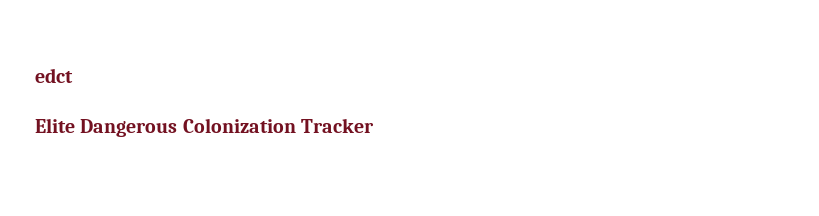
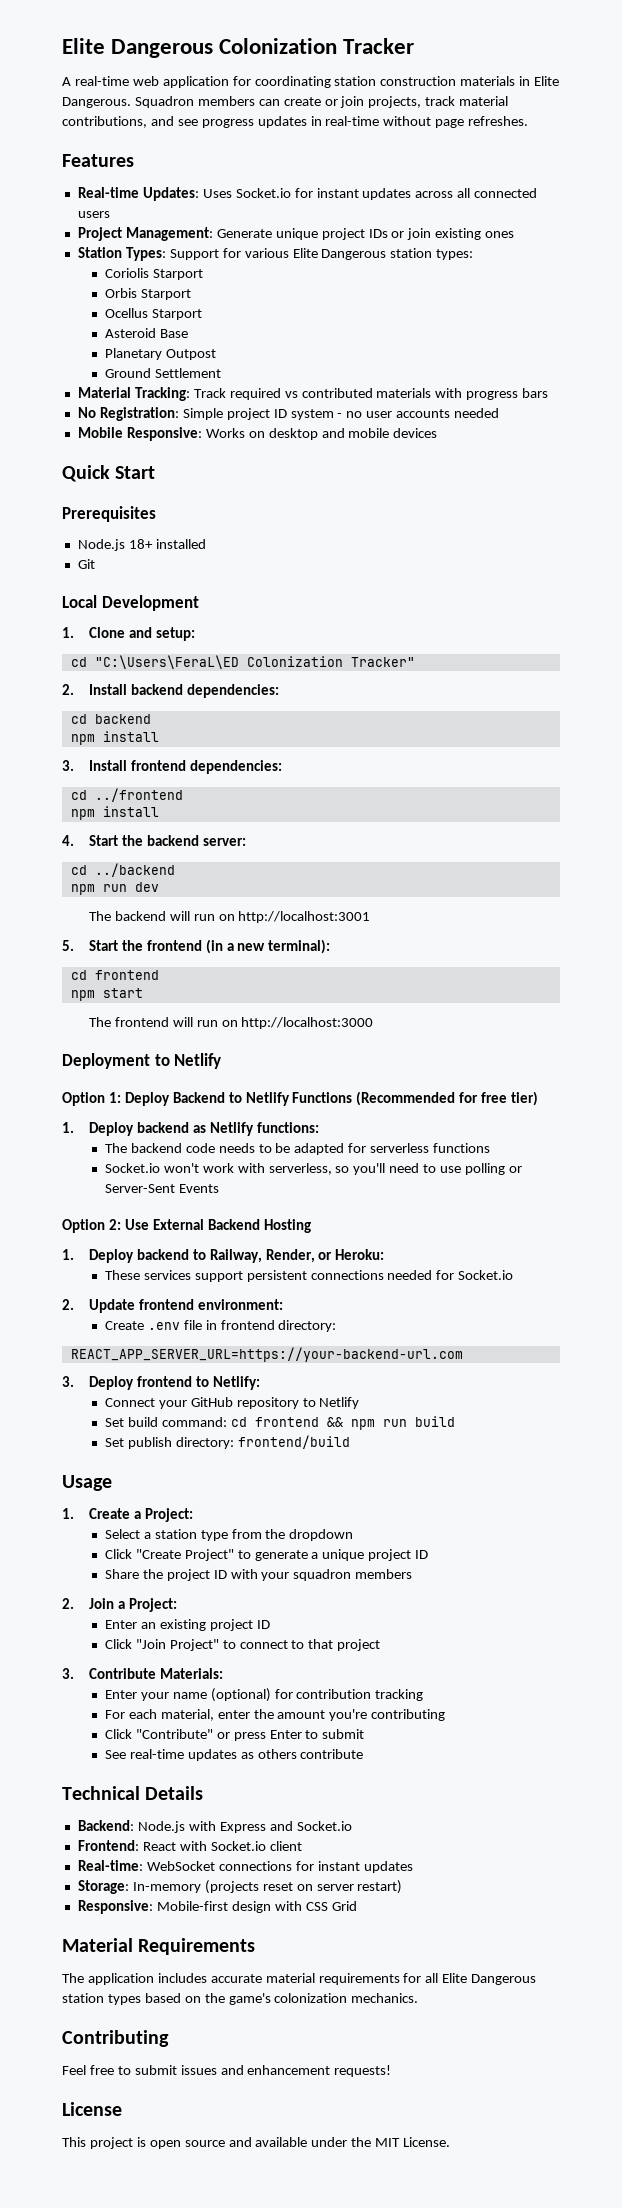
- edct
+ A real-time web application for coordinating station construction materials in Elite Dangerous. Squadron members can create or join projects, track material contributions, and see progress updates in real-time without page refreshes.
+ Features
+ Real-time Updates: Uses Socket.io for instant updates across all connected users
+ Project Management: Generate unique project IDs or join existing ones
+ Station Types: Support for various Elite Dangerous station types:
+ Coriolis Starport
+ Orbis Starport
+ Ocellus Starport
+ Asteroid Base
+ Planetary Outpost
+ Ground Settlement
+ Material Tracking: Track required vs contributed materials with progress bars
+ No Registration: Simple project ID system - no user accounts needed
+ Mobile Responsive: Works on desktop and mobile devices
+ Quick Start
+ Prerequisites
+ Node.js 18+ installed
+ Git
+ Local Development
+ 1. Clone and setup:
+ cd "C:\Users\FeraL\ED Colonization Tracker"
+ 2. Install backend dependencies:
+ cd backend
+ npm install
+ 3. Install frontend dependencies:
+ cd ../frontend
+ npm install
+ 4. Start the backend server:
+ cd ../backend
+ npm run dev
+ The backend will run on http://localhost:3001
+ 5. Start the frontend (in a new terminal):
+ cd frontend
+ npm start
+ The frontend will run on http://localhost:3000
+ Deployment to Netlify
+ Option 1: Deploy Backend to Netlify Functions (Recommended for free tier)
+ 1. Deploy backend as Netlify functions:
+ The backend code needs to be adapted for serverless functions
+ Socket.io won't work with serverless, so you'll need to use polling or Server-Sent Events
+ Option 2: Use External Backend Hosting
+ 1. Deploy backend to Railway, Render, or Heroku:
+ These services support persistent connections needed for Socket.io
+ 2. Update frontend environment:
+ Create .env file in frontend directory:
+ REACT_APP_SERVER_URL=https://your-backend-url.com
+ 3. Deploy frontend to Netlify:
+ Connect your GitHub repository to Netlify
+ Set build command: cd frontend && npm run build
+ Set publish directory: frontend/build
+ Usage
+ 1. Create a Project:
+ Select a station type from the dropdown
+ Click "Create Project" to generate a unique project ID
+ Share the project ID with your squadron members
+ 2. Join a Project:
+ Enter an existing project ID
+ Click "Join Project" to connect to that project
+ 3. Contribute Materials:
+ Enter your name (optional) for contribution tracking
+ For each material, enter the amount you're contributing
+ Click "Contribute" or press Enter to submit
+ See real-time updates as others contribute
+ Technical Details
+ Backend: Node.js with Express and Socket.io
+ Frontend: React with Socket.io client
+ Real-time: WebSocket connections for instant updates
+ Storage: In-memory (projects reset on server restart)
+ Responsive: Mobile-first design with CSS Grid
+ Material Requirements
+ The application includes accurate material requirements for all Elite Dangerous station types based on the game's colonization mechanics.
+ Contributing
+ Feel free to submit issues and enhancement requests!
+ License
+ This project is open source and available under the MIT License.

